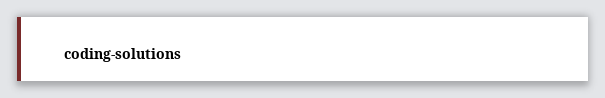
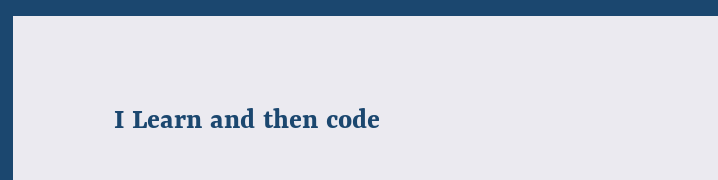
- coding-solutions
+ I Learn and then code

